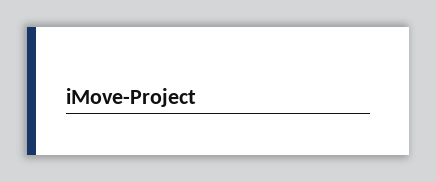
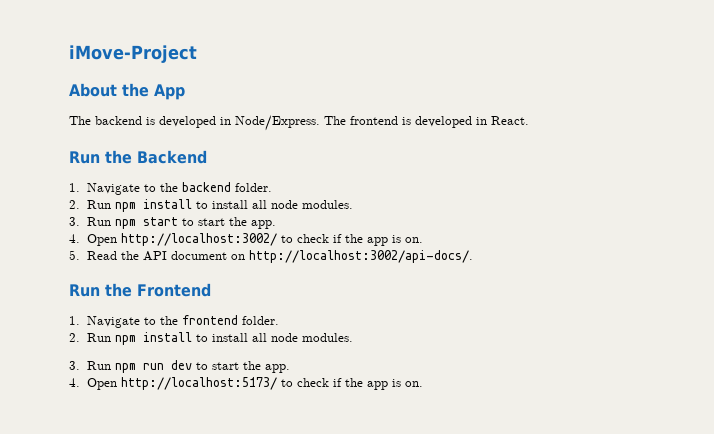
+ About the App
+ The backend is developed in Node/Express. The frontend is developed in React.
+ Run the Backend
+ 1. Navigate to the backend folder.
+ 2. Run npm install to install all node modules.
+ 3. Run npm start to start the app.
+ 4. Open http://localhost:3002/ to check if the app is on.
+ 5. Read the API document on http://localhost:3002/api-docs/.
+ Run the Frontend
+ 1. Navigate to the frontend folder.
+ 2. Run npm install to install all node modules.
+ 3. Run npm run dev to start the app.
+ 4. Open http://localhost:5173/ to check if the app is on.

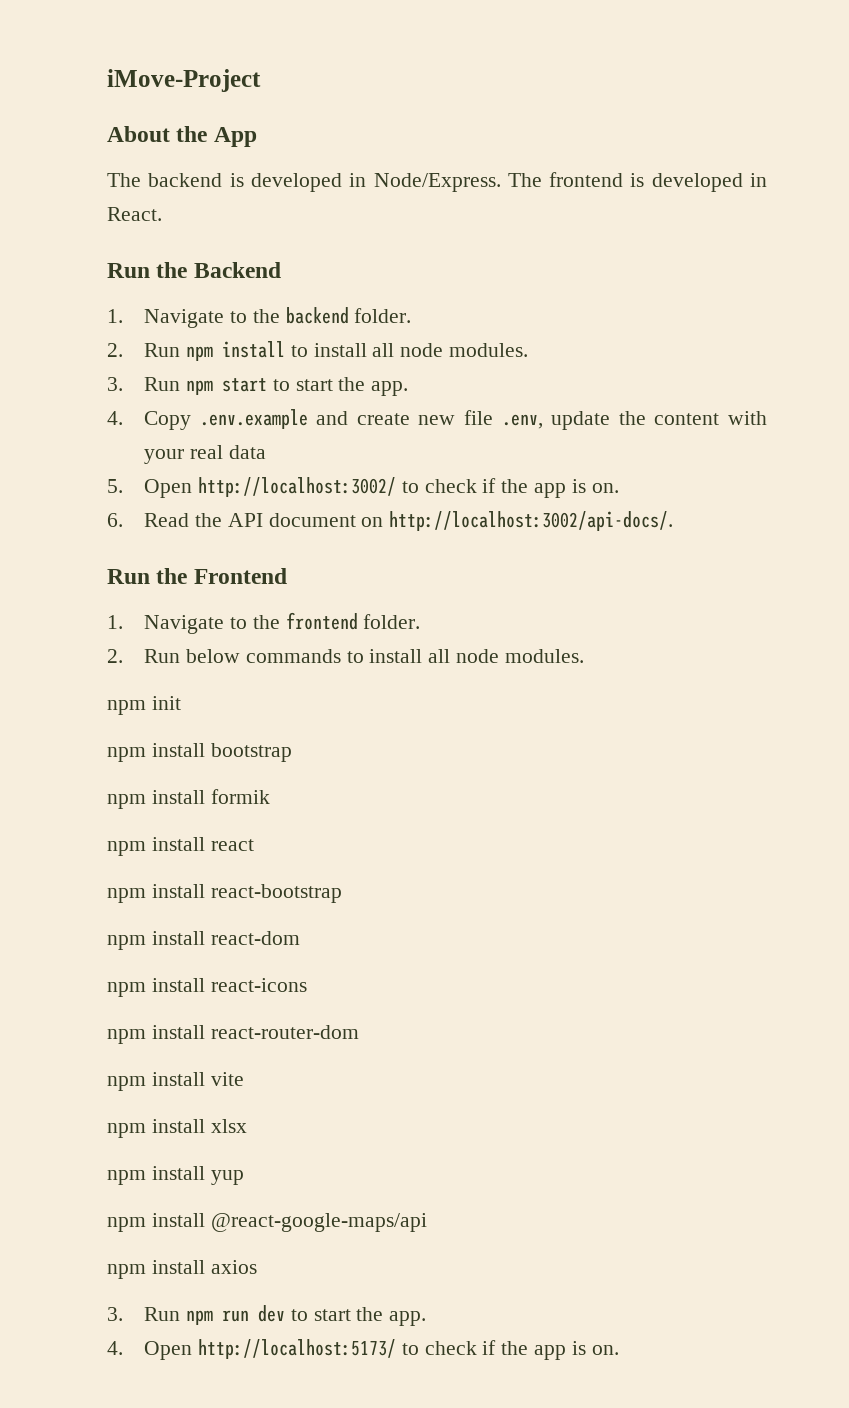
- 4. Open http://localhost:3002/ to check if the app is on.
+ 4. Copy .env.example and create new file .env, update the content with your real data
+ 5. Open http://localhost:3002/ to check if the app is on.
- 5. Read the API document on http://localhost:3002/api-docs/.
+ 6. Read the API document on http://localhost:3002/api-docs/.
  1. Navigate to the frontend folder.
- 2. Run npm install to install all node modules.
+ 2. Run below commands to install all node modules.
+ npm init
+ npm install bootstrap
+ npm install formik
+ npm install react
+ npm install react-bootstrap
+ npm install react-dom
+ npm install react-icons
+ npm install react-router-dom
+ npm install vite
+ npm install xlsx
+ npm install yup
+ npm install @react-google-maps/api
+ npm install axios

